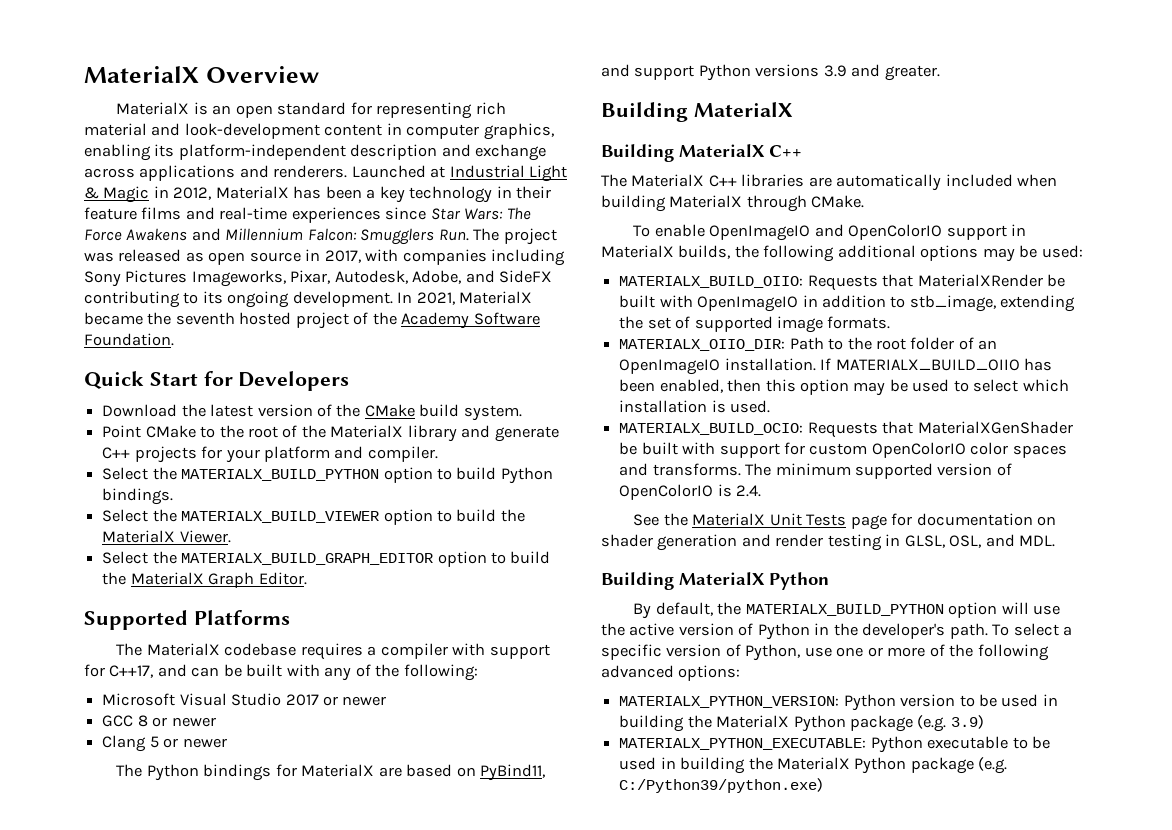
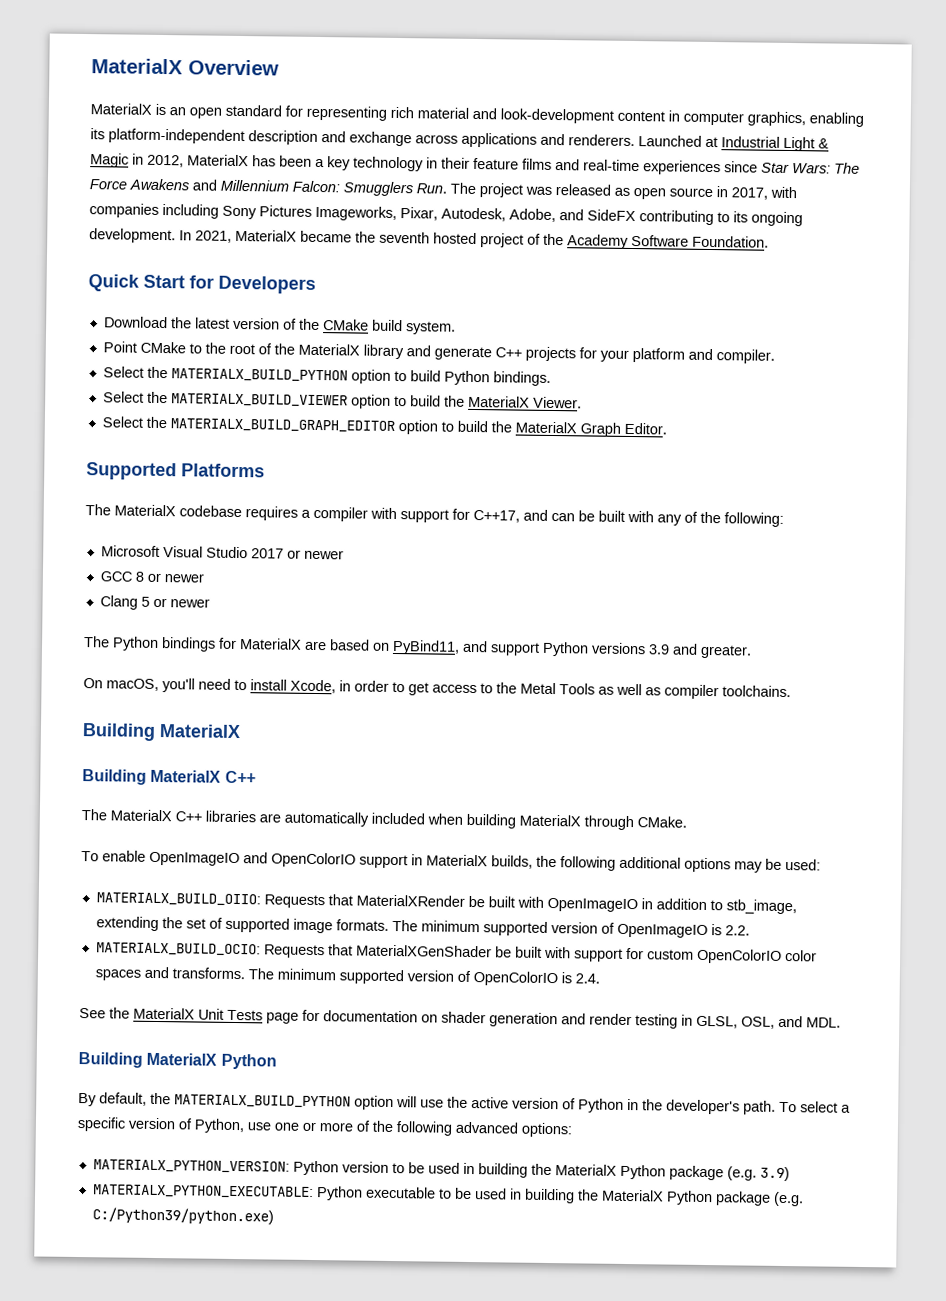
+ On macOS, you'll need to install Xcode, in order to get access to the Metal Tools as well as compiler toolchains.
- MATERIALX_BUILD_OIIO: Requests that MaterialXRender be built with OpenImageIO in addition to stb_image, extending the set of supported image formats.
- MATERIALX_OIIO_DIR: Path to the root folder of an OpenImageIO installation. If MATERIALX_BUILD_OIIO has been enabled, then this option may be used to select which installation is used.
+ MATERIALX_BUILD_OIIO: Requests that MaterialXRender be built with OpenImageIO in addition to stb_image, extending the set of supported image formats. The minimum supported version of OpenImageIO is 2.2.

